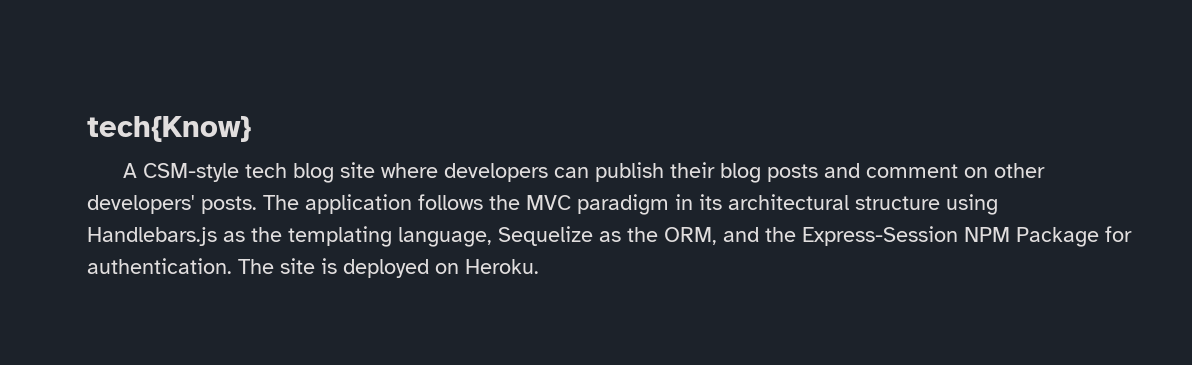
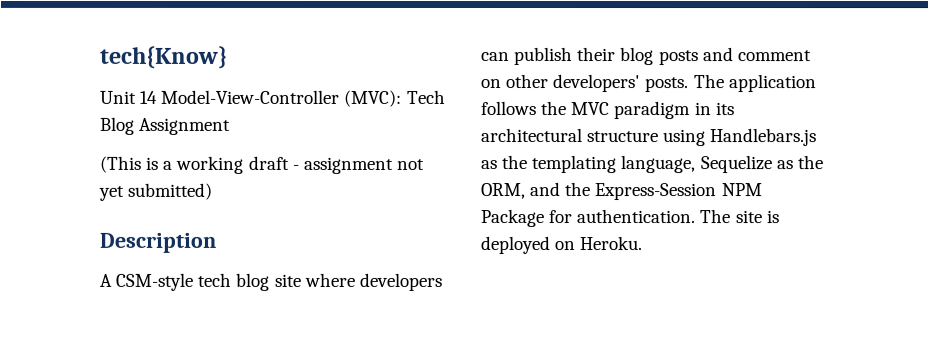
+ Unit 14 Model-View-Controller (MVC): Tech Blog Assignment
+ (This is a working draft - assignment not yet submitted)
+ Description

